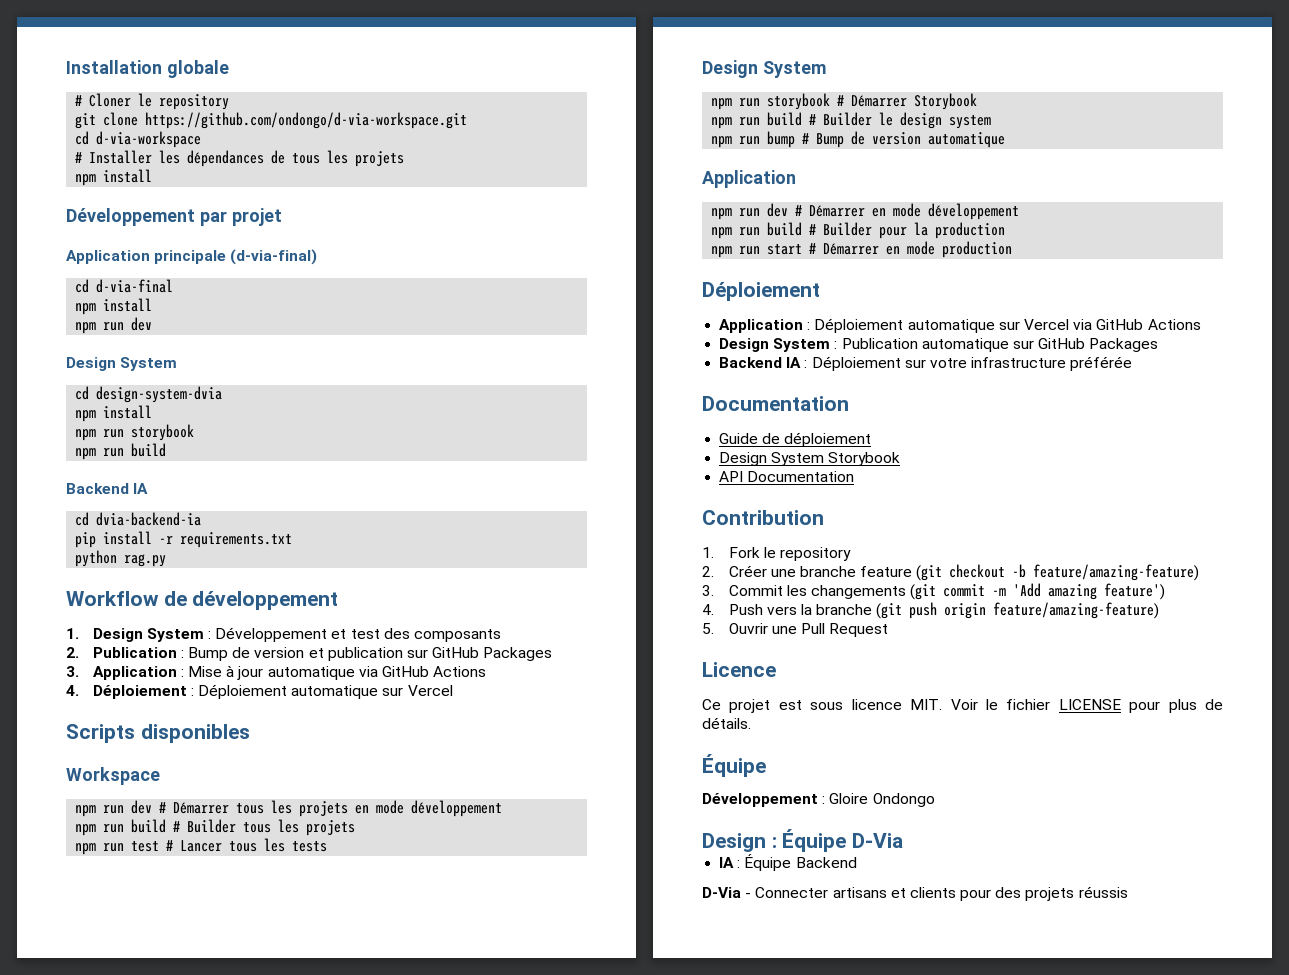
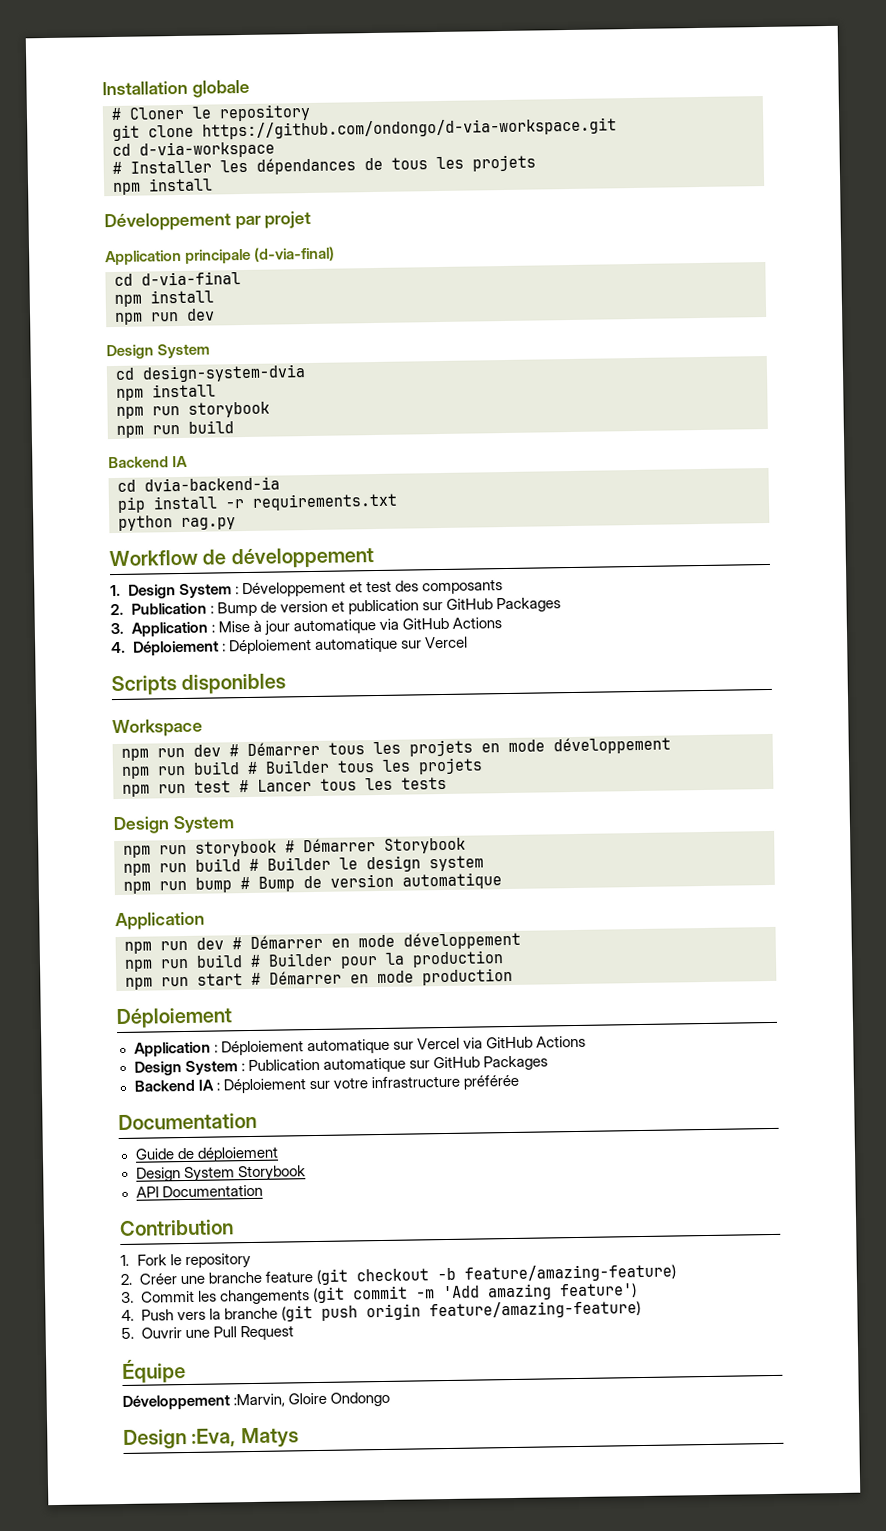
- Licence
- Ce projet est sous licence MIT. Voir le fichier LICENSE pour plus de détails.
- Développement : Gloire Ondongo
+ Développement :Marvin, Gloire Ondongo
- Design : Équipe D-Via
- IA : Équipe Backend
- D-Via - Connecter artisans et clients pour des projets réussis
+ Design :Eva, Matys

